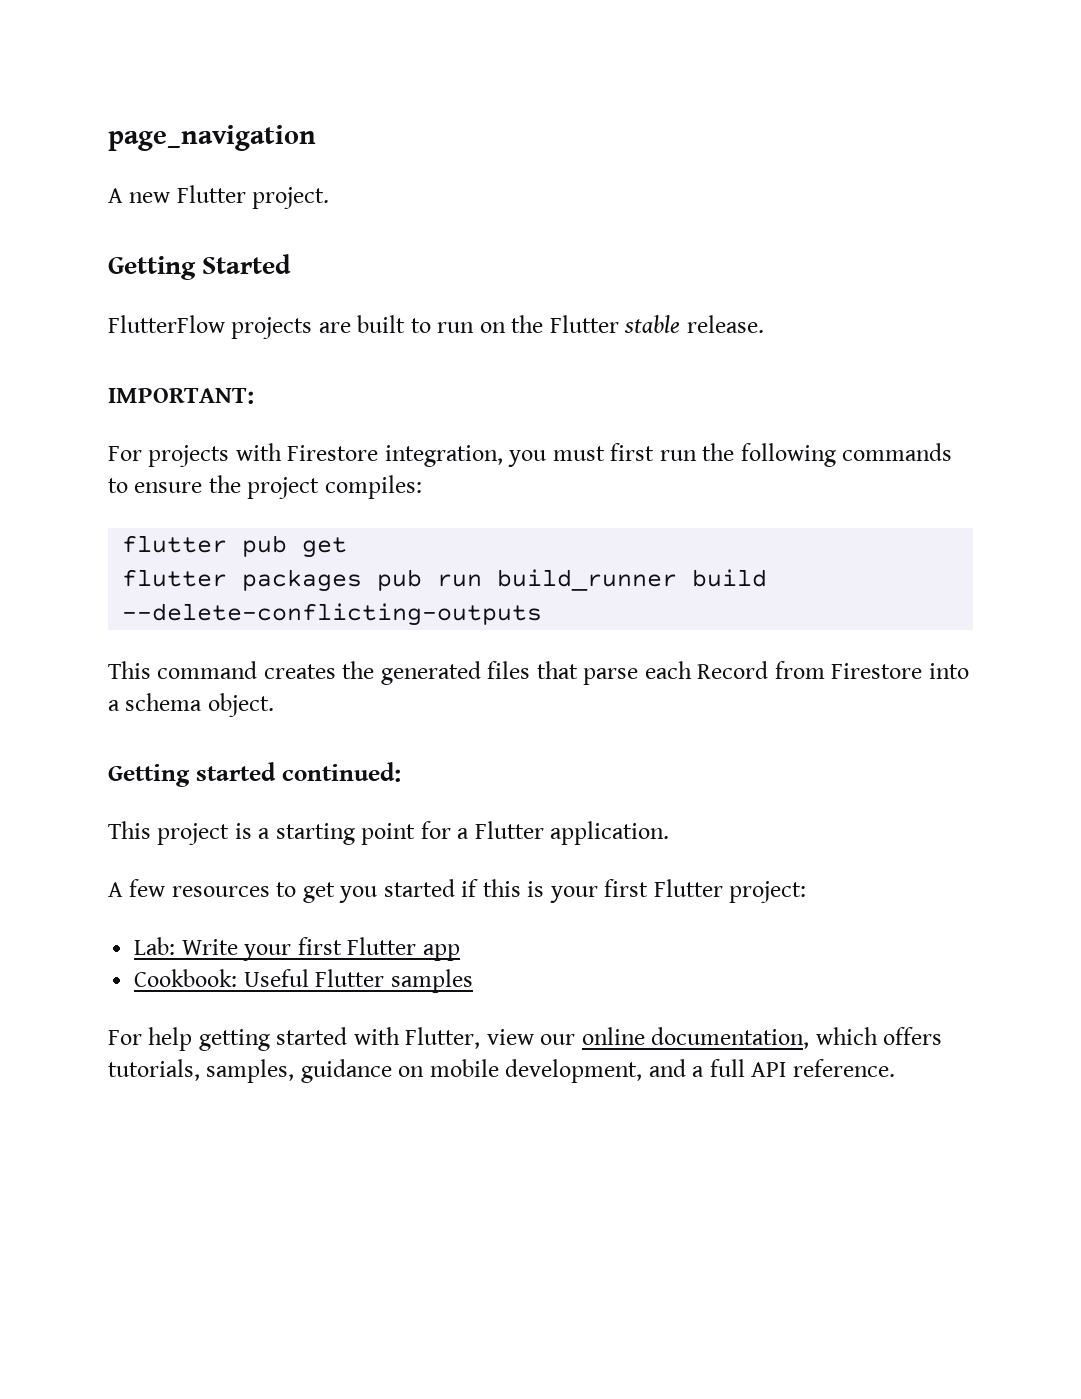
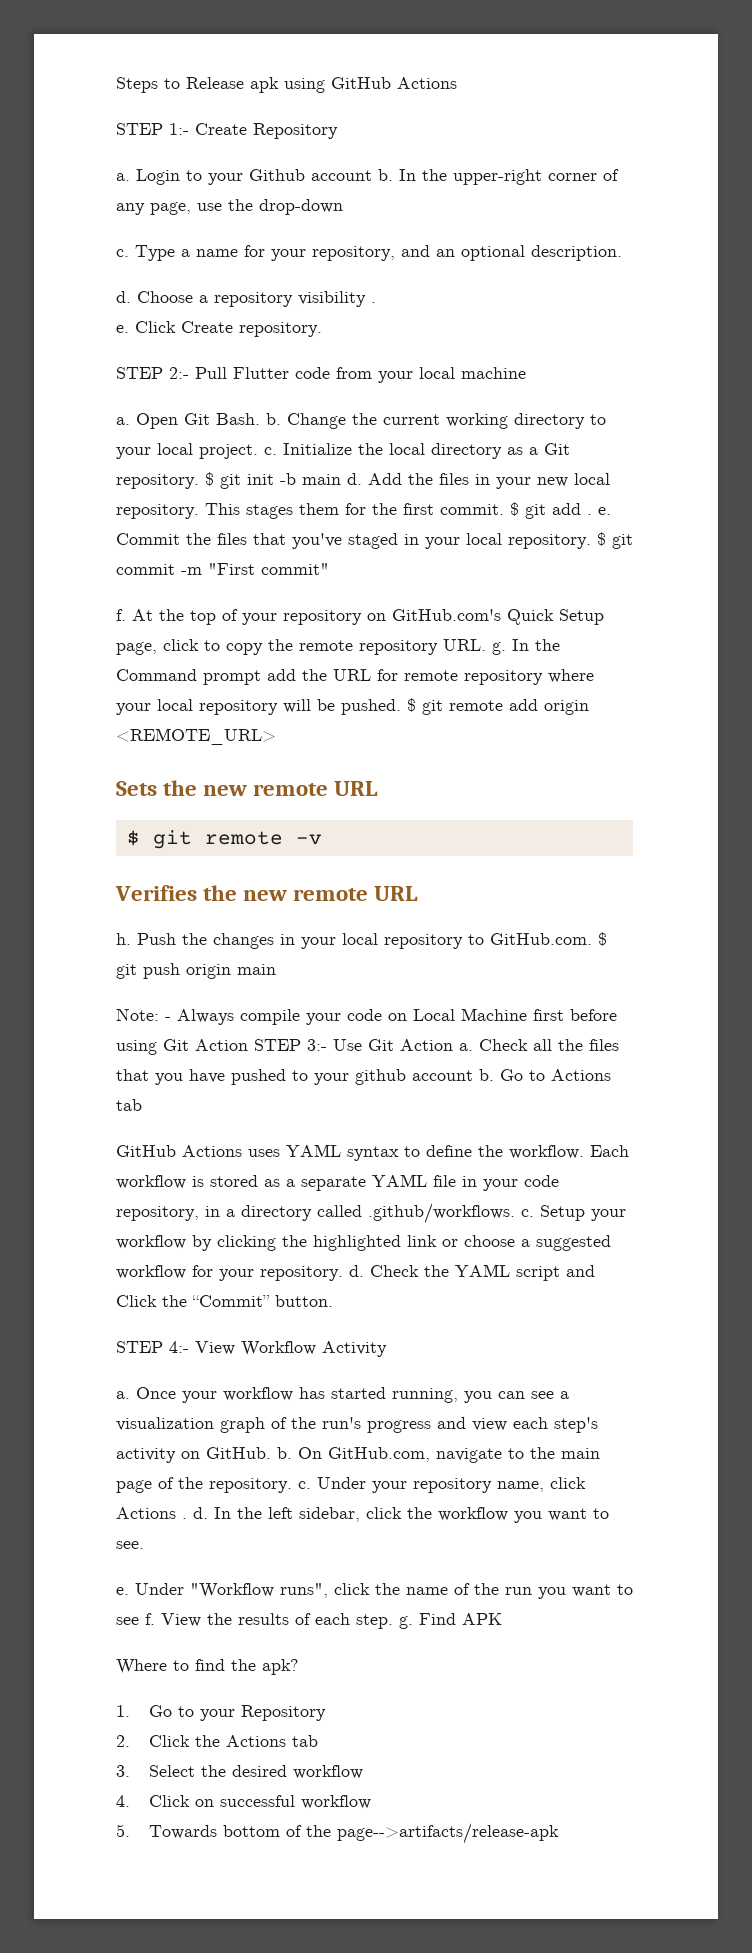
- page_navigation
- A new Flutter project.
- Getting Started
- FlutterFlow projects are built to run on the Flutter stable release.
- IMPORTANT:
- For projects with Firestore integration, you must first run the following commands to ensure the project compiles:
- flutter pub get
- flutter packages pub run build_runner build --delete-conflicting-outputs
- This command creates the generated files that parse each Record from Firestore into a schema object.
- Getting started continued:
- This project is a starting point for a Flutter application.
- A few resources to get you started if this is your first Flutter project:
- Lab: Write your first Flutter app
- Cookbook: Useful Flutter samples
- For help getting started with Flutter, view our online documentation, which offers tutorials, samples, guidance on mobile development, and a full API reference.
+ Steps to Release apk using GitHub Actions
+ STEP 1:- Create Repository
+ a. Login to your Github account b. In the upper-right corner of any page, use the drop-down
+ c. Type a name for your repository, and an optional description.
+ d. Choose a repository visibility .
+ e. Click Create repository.
+ STEP 2:- Pull Flutter code from your local machine
+ a. Open Git Bash. b. Change the current working directory to your local project. c. Initialize the local directory as a Git repository. $ git init -b main d. Add the files in your new local repository. This stages them for the first commit. $ git add . e. Commit the files that you've staged in your local repository. $ git commit -m "First commit"
+ f. At the top of your repository on GitHub.com's Quick Setup page, click to copy the remote repository URL. g. In the Command prompt add the URL for remote repository where your local repository will be pushed. $ git remote add origin <REMOTE_URL>
+ Sets the new remote URL
+ $ git remote -v
+ Verifies the new remote URL
+ h. Push the changes in your local repository to GitHub.com. $ git push origin main
+ Note: - Always compile your code on Local Machine first before using Git Action STEP 3:- Use Git Action a. Check all the files that you have pushed to your github account b. Go to Actions tab
+ GitHub Actions uses YAML syntax to define the workflow. Each workflow is stored as a separate YAML file in your code repository, in a directory called .github/workflows. c. Setup your workflow by clicking the highlighted link or choose a suggested workflow for your repository. d. Check the YAML script and Click the “Commit” button.
+ STEP 4:- View Workflow Activity
+ a. Once your workflow has started running, you can see a visualization graph of the run's progress and view each step's activity on GitHub. b. On GitHub.com, navigate to the main page of the repository. c. Under your repository name, click Actions . d. In the left sidebar, click the workflow you want to see.
+ e. Under "Workflow runs", click the name of the run you want to see f. View the results of each step. g. Find APK
+ Where to find the apk?
+ 1. Go to your Repository
+ 2. Click the Actions tab
+ 3. Select the desired workflow
+ 4. Click on successful workflow
+ 5. Towards bottom of the page-->artifacts/release-apk

